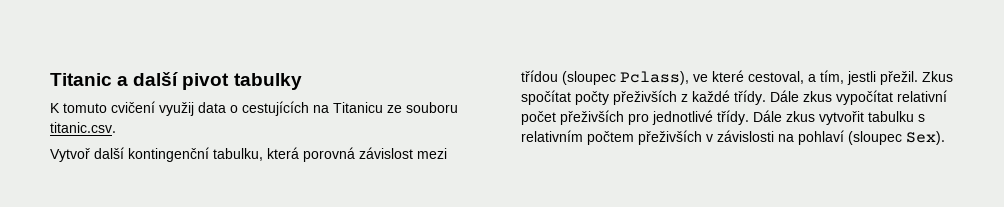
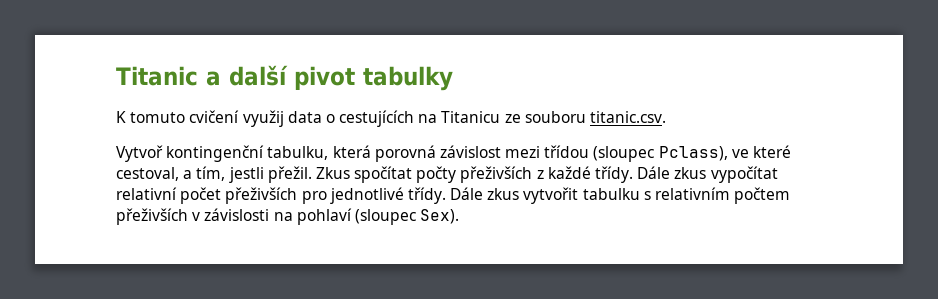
- Vytvoř další kontingenční tabulku, která porovná závislost mezi třídou (sloupec Pclass), ve které cestoval, a tím, jestli přežil.
+ Vytvoř kontingenční tabulku, která porovná závislost mezi třídou (sloupec Pclass), ve které cestoval, a tím, jestli přežil.

